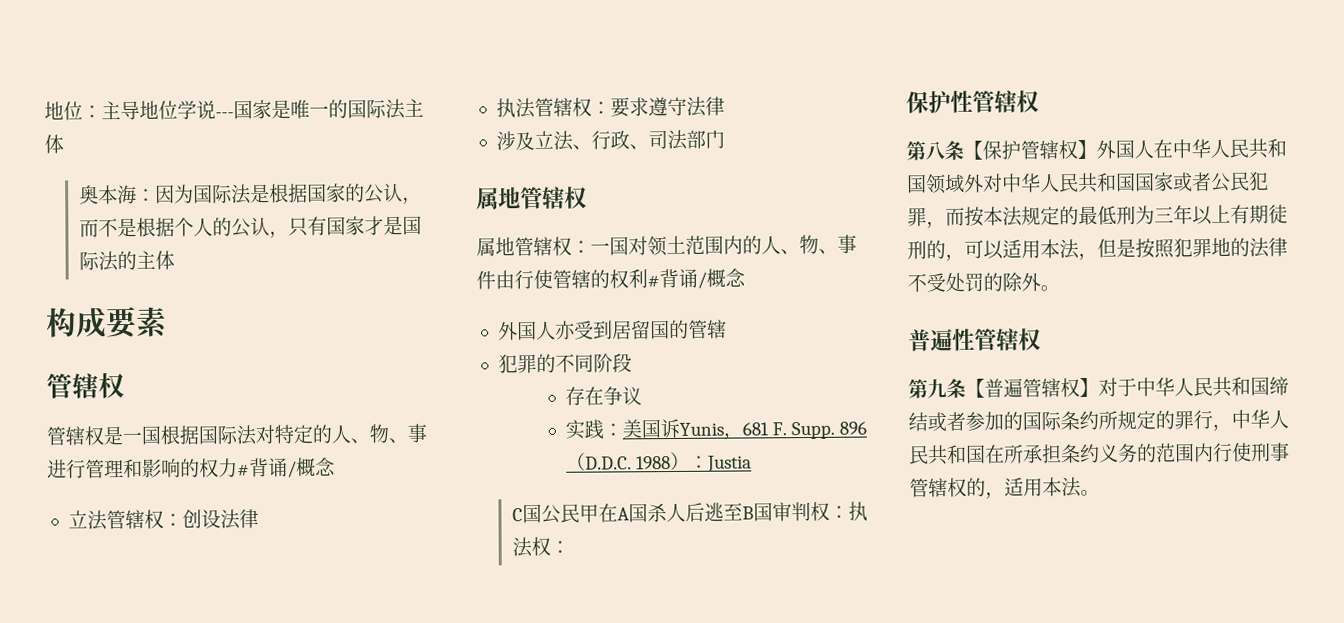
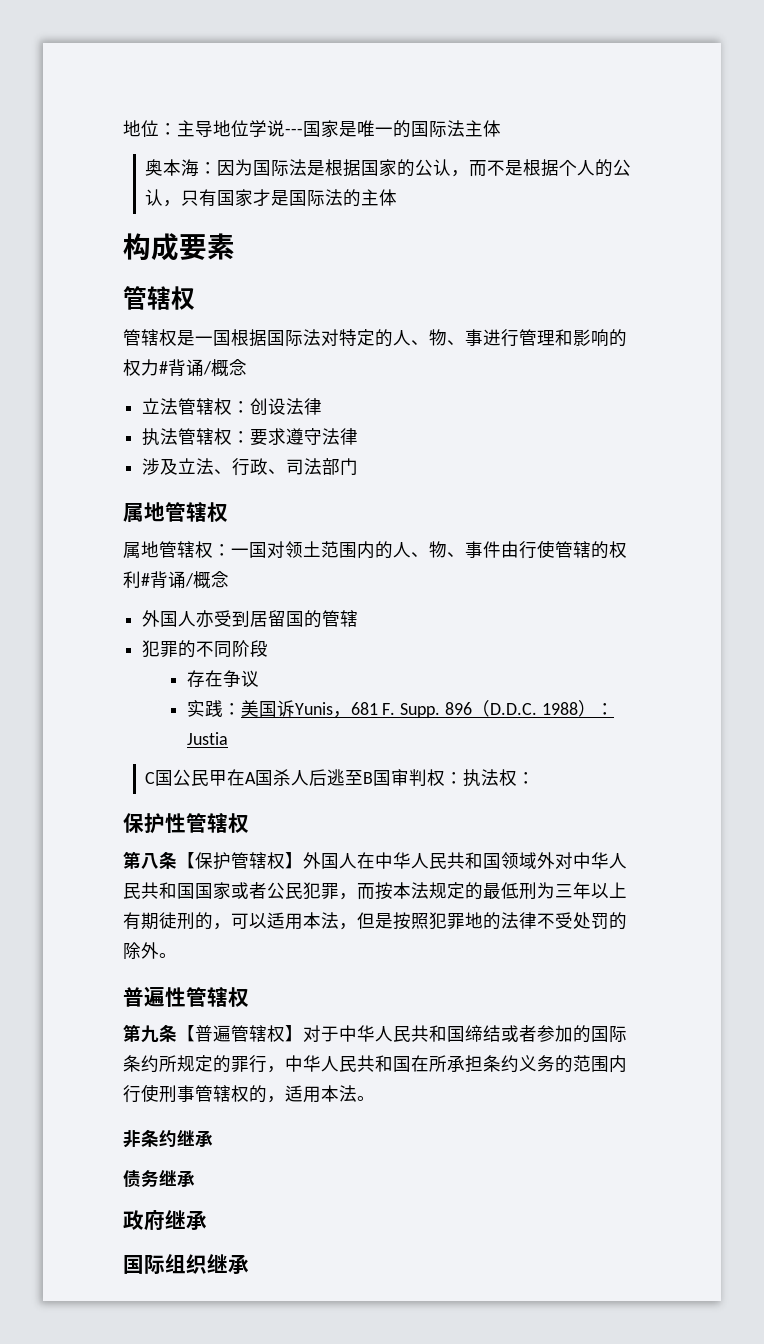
+ 非条约继承
+ 债务继承
+ 政府继承
+ 国际组织继承

